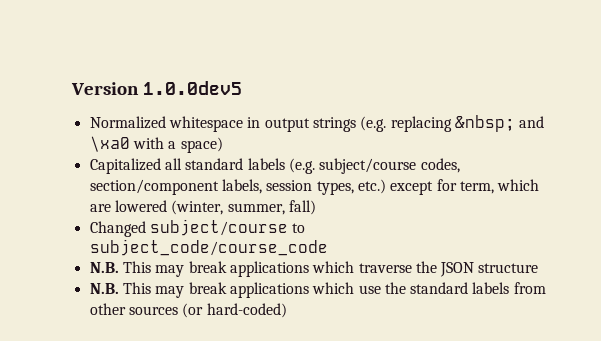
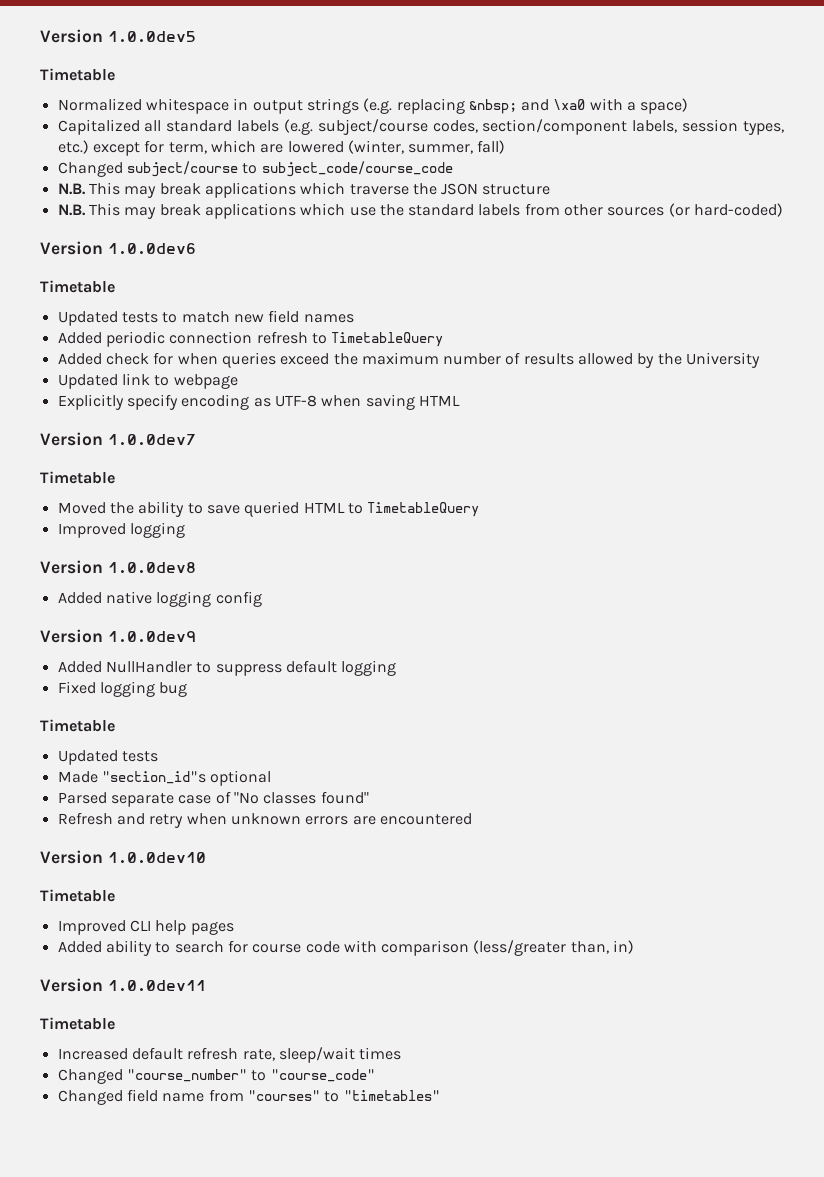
  Version 1.0.0dev5
+ Timetable
+ Version 1.0.0dev6
+ Timetable
+ Updated tests to match new field names
+ Added periodic connection refresh to TimetableQuery
+ Added check for when queries exceed the maximum number of results allowed by the University
+ Updated link to webpage
+ Explicitly specify encoding as UTF-8 when saving HTML
+ Version 1.0.0dev7
+ Timetable
+ Moved the ability to save queried HTML to TimetableQuery
+ Improved logging
+ Version 1.0.0dev8
+ Added native logging config
+ Version 1.0.0dev9
+ Added NullHandler to suppress default logging
+ Fixed logging bug
+ Timetable
+ Updated tests
+ Made "section_id"s optional
+ Parsed separate case of "No classes found"
+ Refresh and retry when unknown errors are encountered
+ Version 1.0.0dev10
+ Timetable
+ Improved CLI help pages
+ Added ability to search for course code with comparison (less/greater than, in)
+ Version 1.0.0dev11
+ Timetable
+ Increased default refresh rate, sleep/wait times
+ Changed "course_number" to "course_code"
+ Changed field name from "courses" to "timetables"

